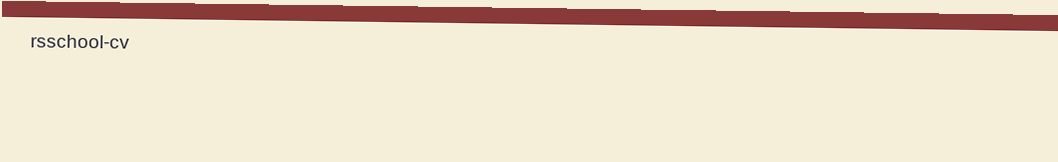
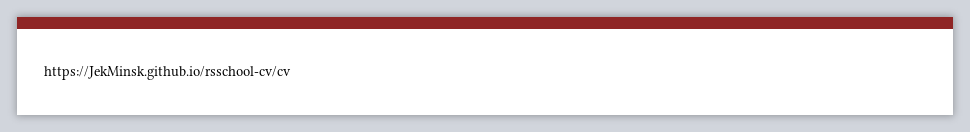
- rsschool-cv
+ https://JekMinsk.github.io/rsschool-cv/cv

